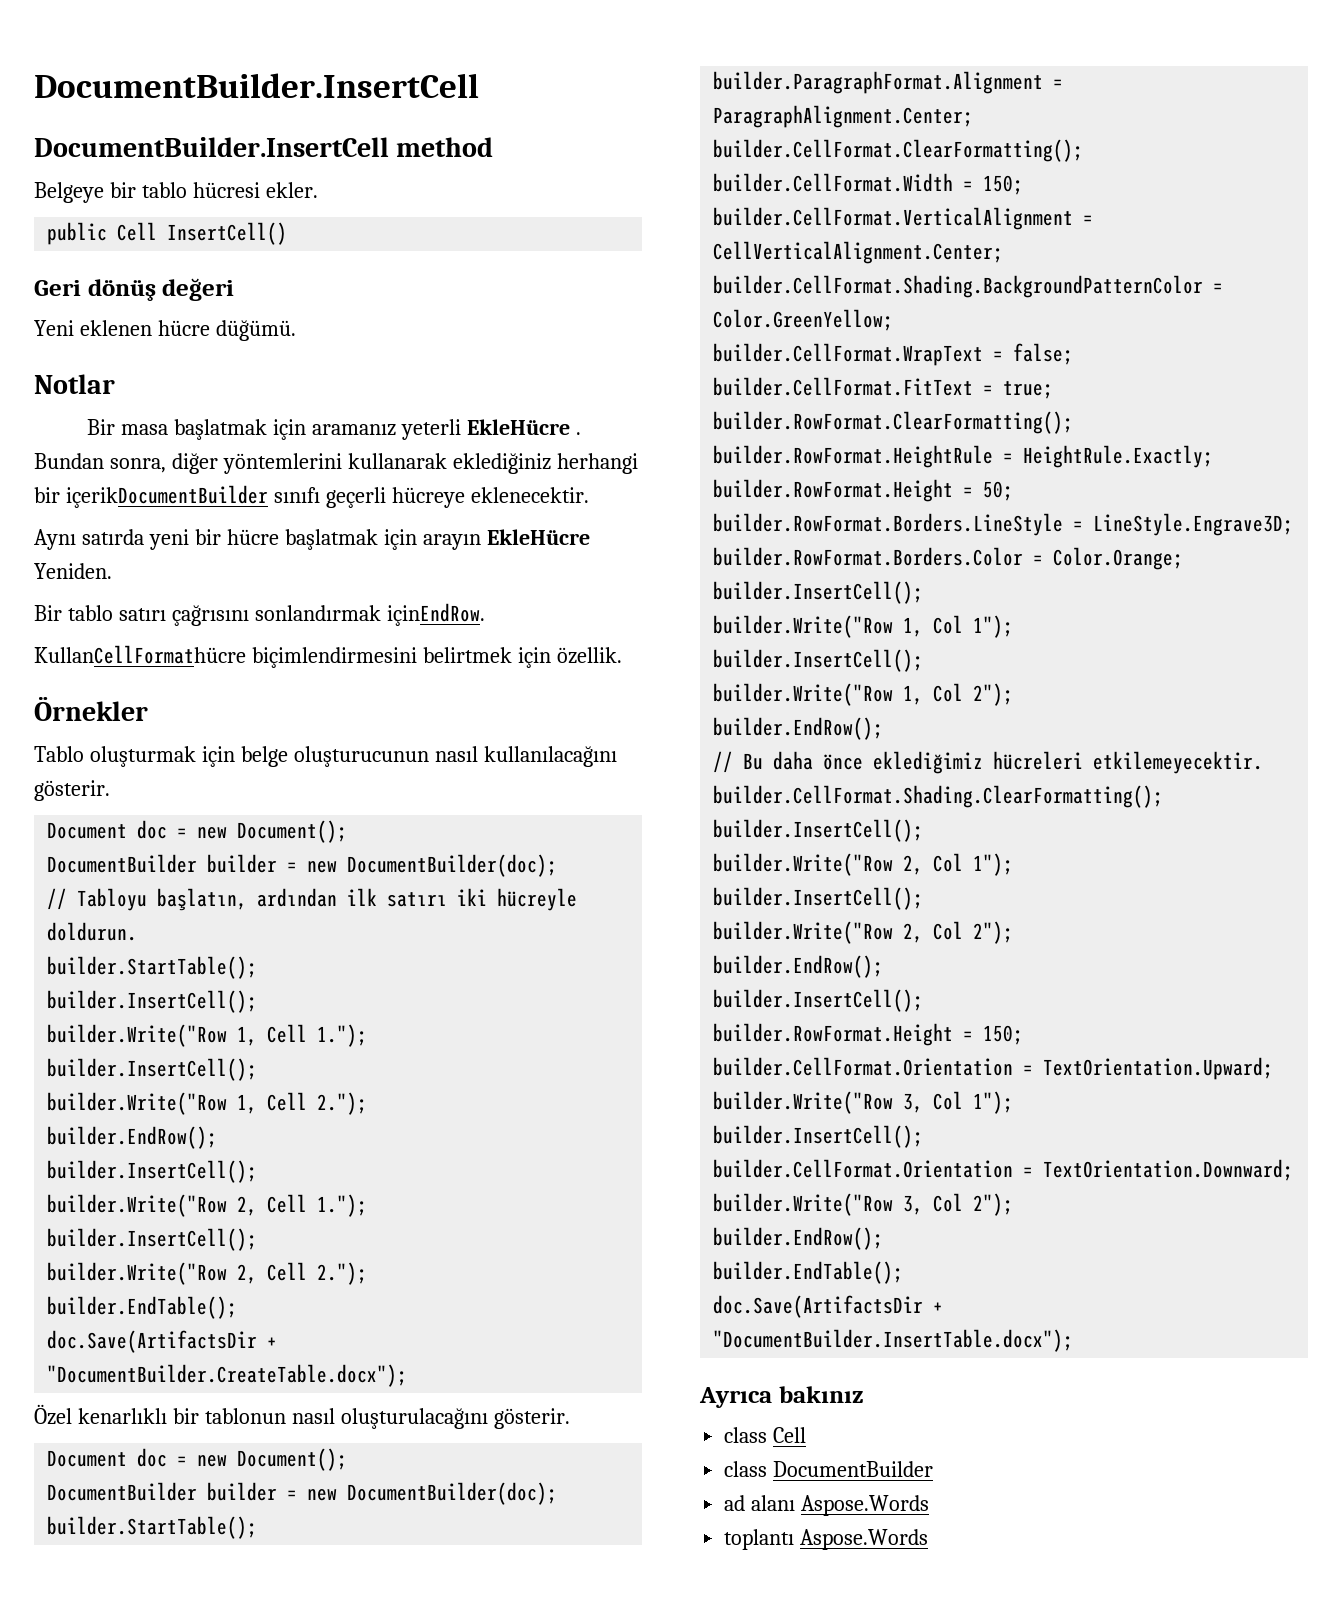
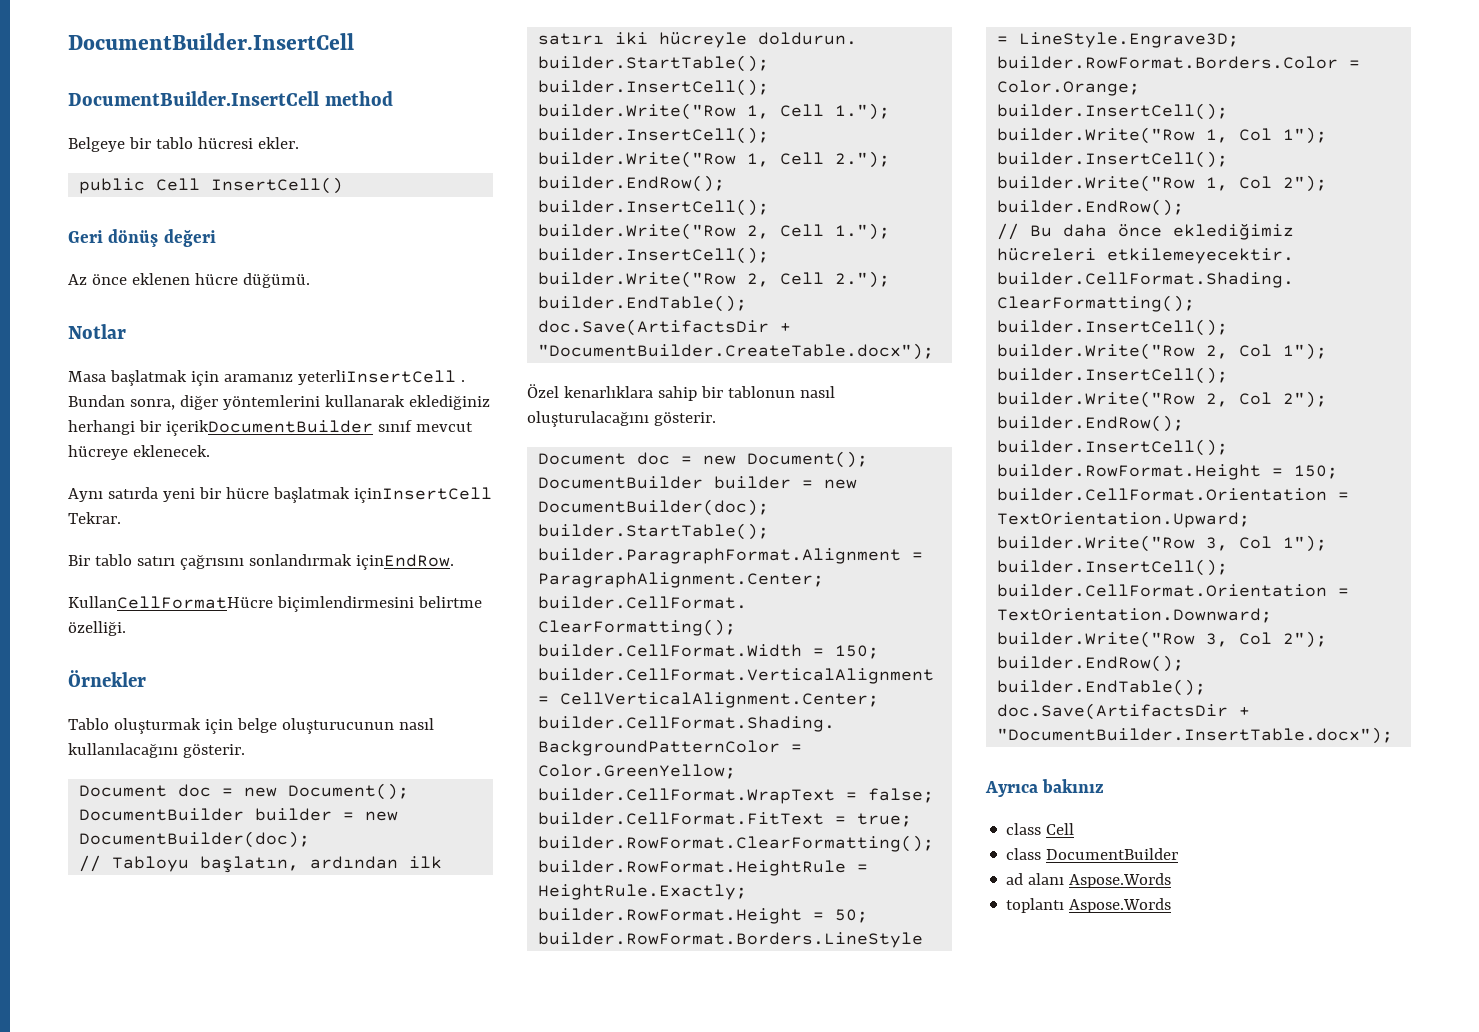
- Yeni eklenen hücre düğümü.
+ Az önce eklenen hücre düğümü.
- Bir masa başlatmak için aramanız yeterli EkleHücre .
+ Masa başlatmak için aramanız yeterliInsertCell .
- Bundan sonra, diğer yöntemlerini kullanarak eklediğiniz herhangi bir içerikDocumentBuilder sınıfı geçerli hücreye eklenecektir.
+ Bundan sonra, diğer yöntemlerini kullanarak eklediğiniz herhangi bir içerikDocumentBuilder sınıf mevcut hücreye eklenecek.
- Aynı satırda yeni bir hücre başlatmak için arayın EkleHücre Yeniden.
+ Aynı satırda yeni bir hücre başlatmak içinInsertCell Tekrar.
- KullanCellFormathücre biçimlendirmesini belirtmek için özellik.
+ KullanCellFormatHücre biçimlendirmesini belirtme özelliği.
- Özel kenarlıklı bir tablonun nasıl oluşturulacağını gösterir.
+ Özel kenarlıklara sahip bir tablonun nasıl oluşturulacağını gösterir.

